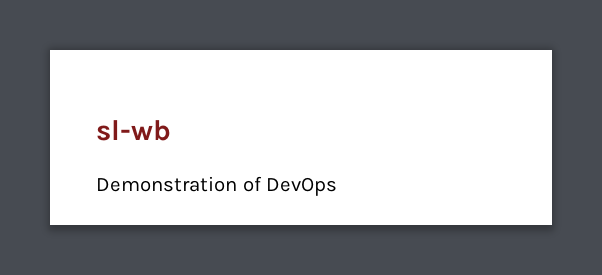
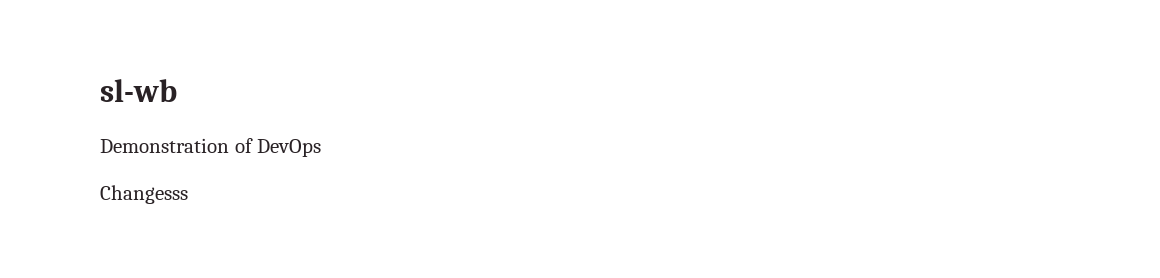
+ Changesss

